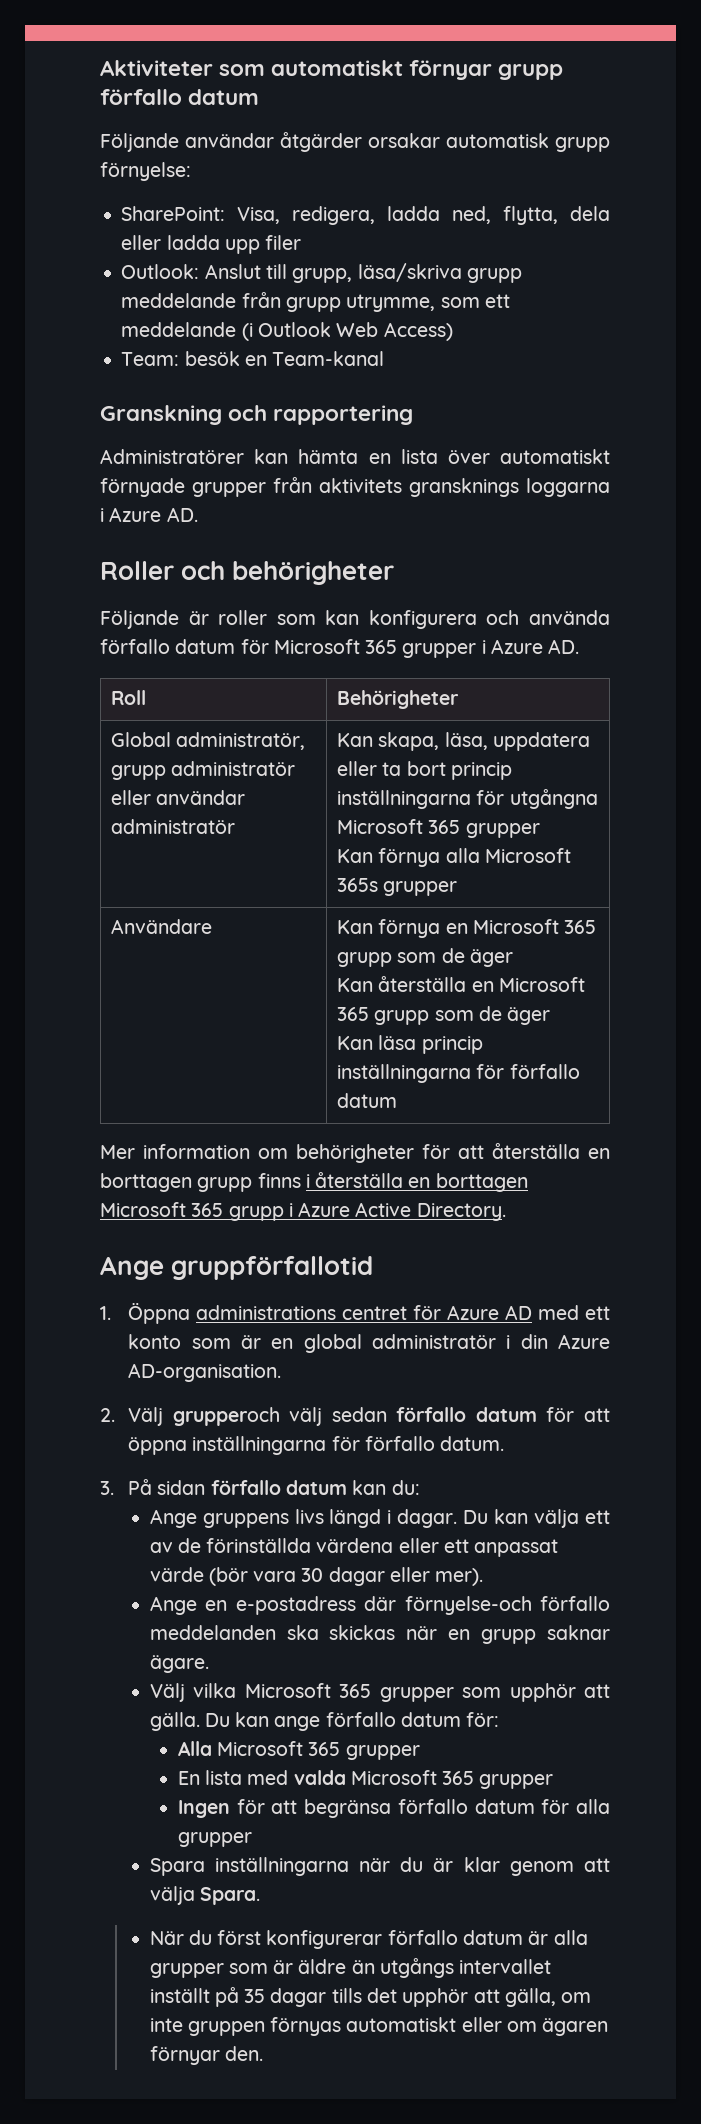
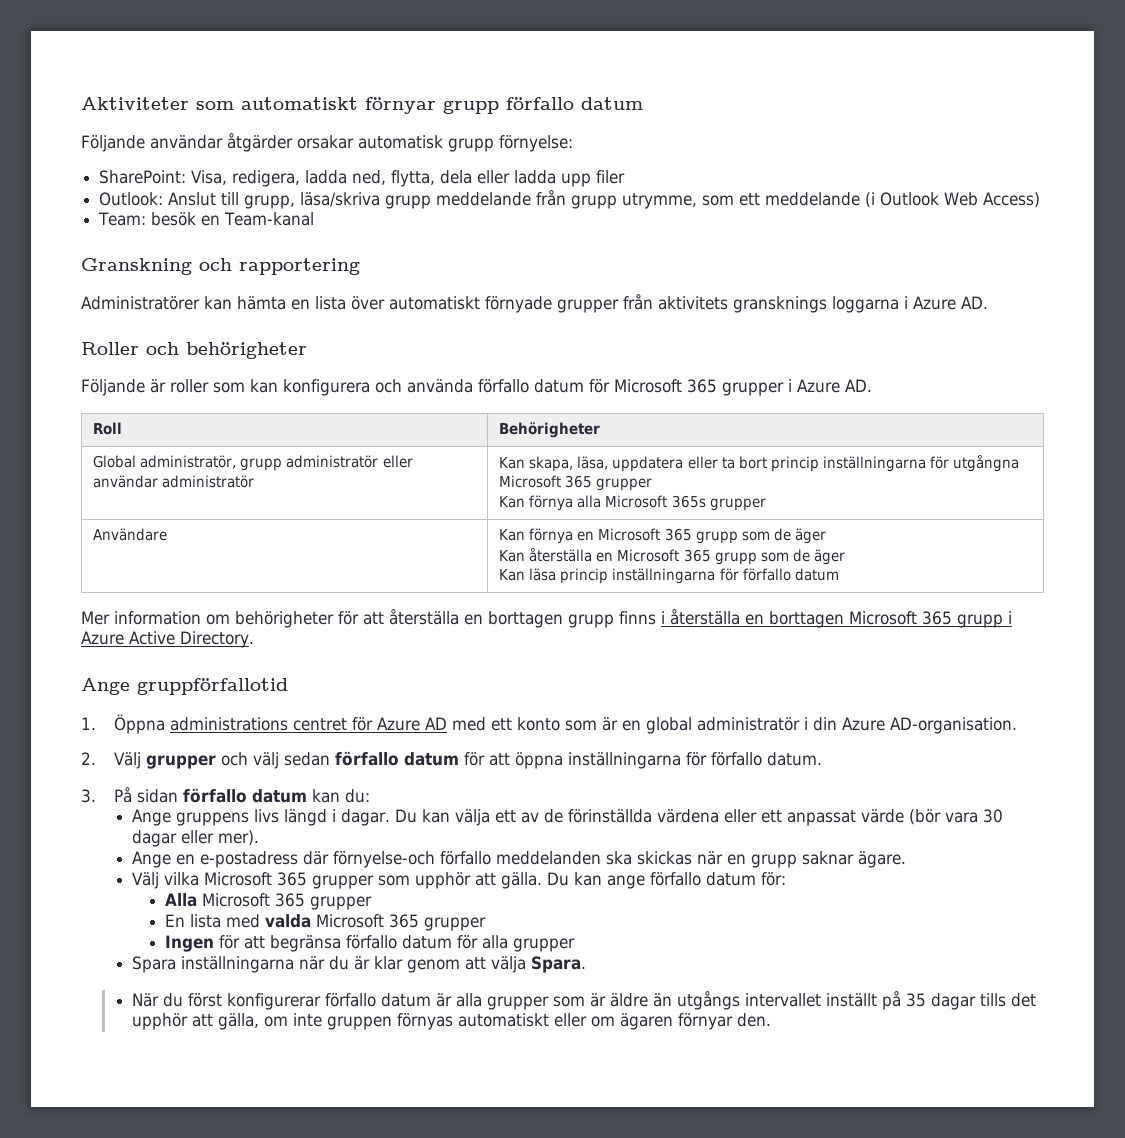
- 2. Välj grupperoch välj sedan förfallo datum för att öppna inställningarna för förfallo datum.
+ 2. Välj grupper och välj sedan förfallo datum för att öppna inställningarna för förfallo datum.

